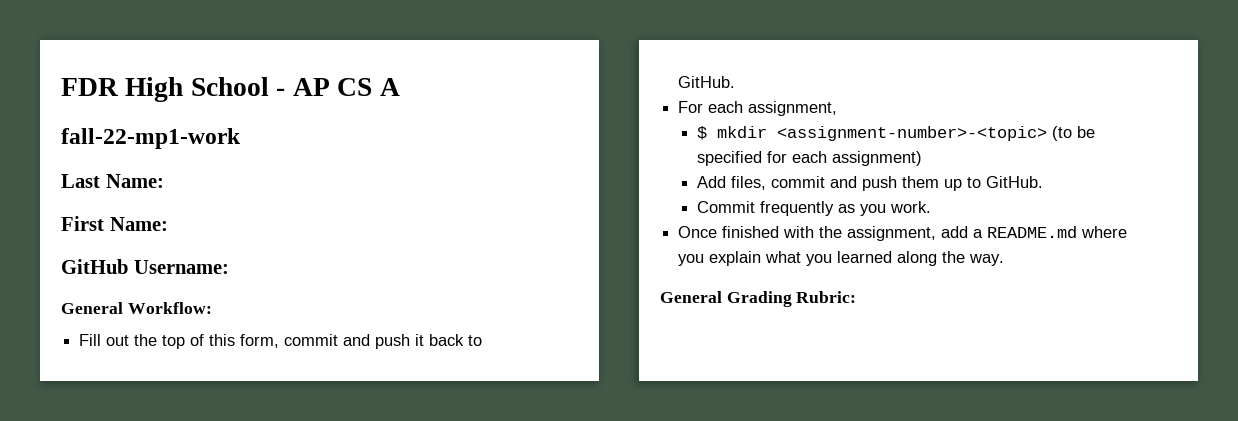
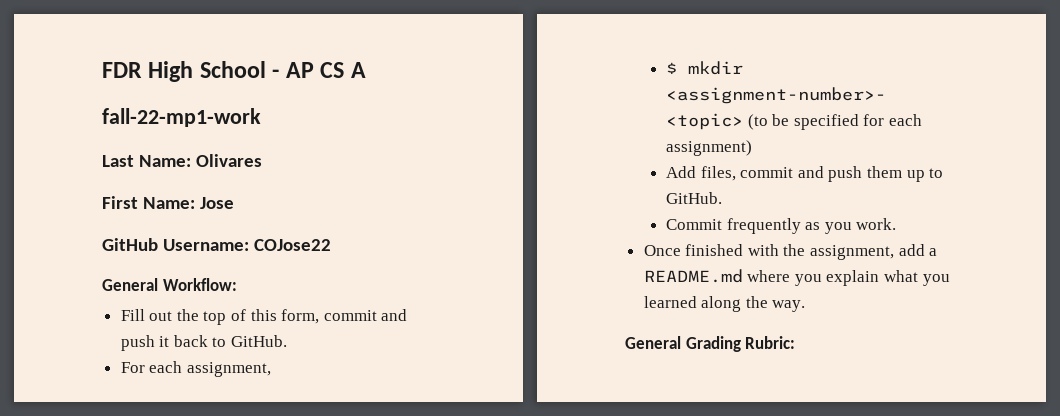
- Last Name:
+ Last Name: Olivares
- First Name:
+ First Name: Jose
- GitHub Username:
+ GitHub Username: COJose22

